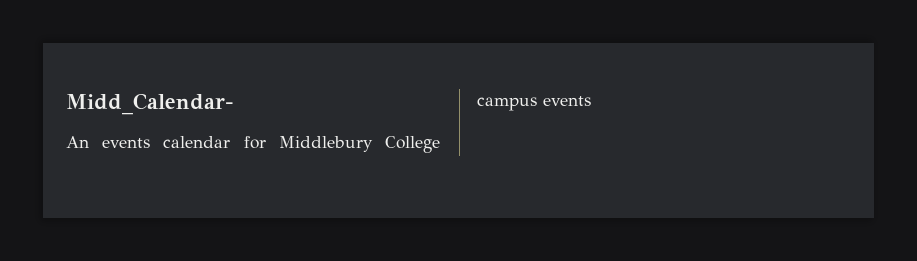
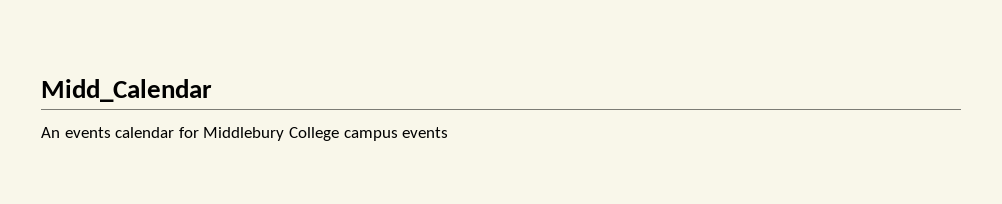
- Midd_Calendar-
+ Midd_Calendar

